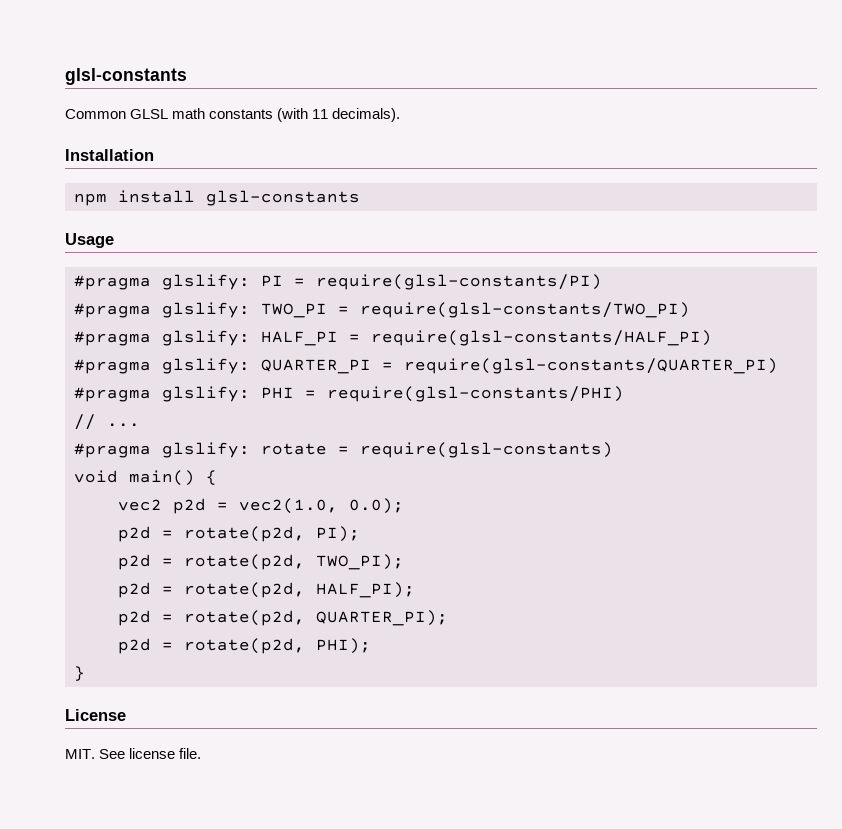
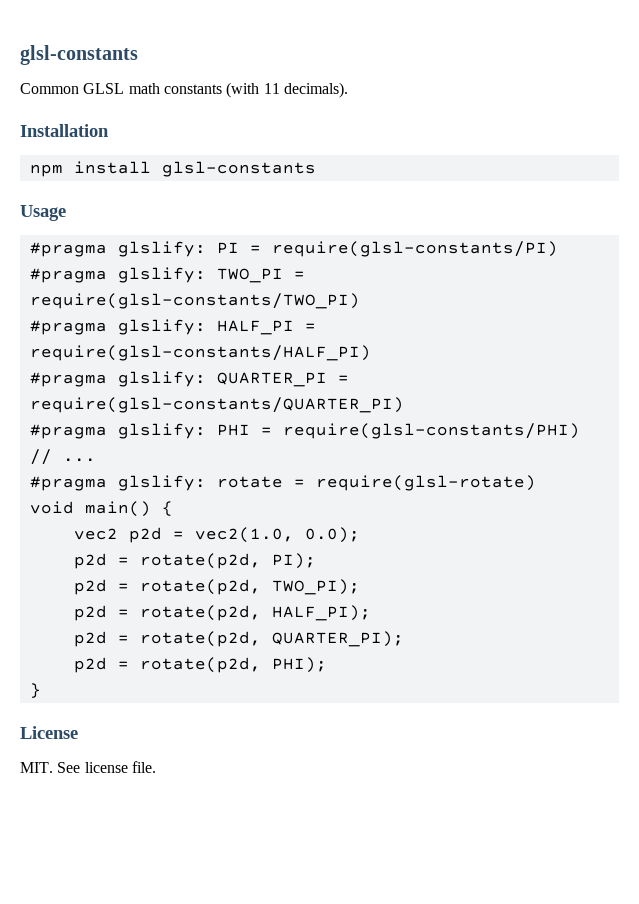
- #pragma glslify: rotate = require(glsl-constants)
+ #pragma glslify: rotate = require(glsl-rotate)

